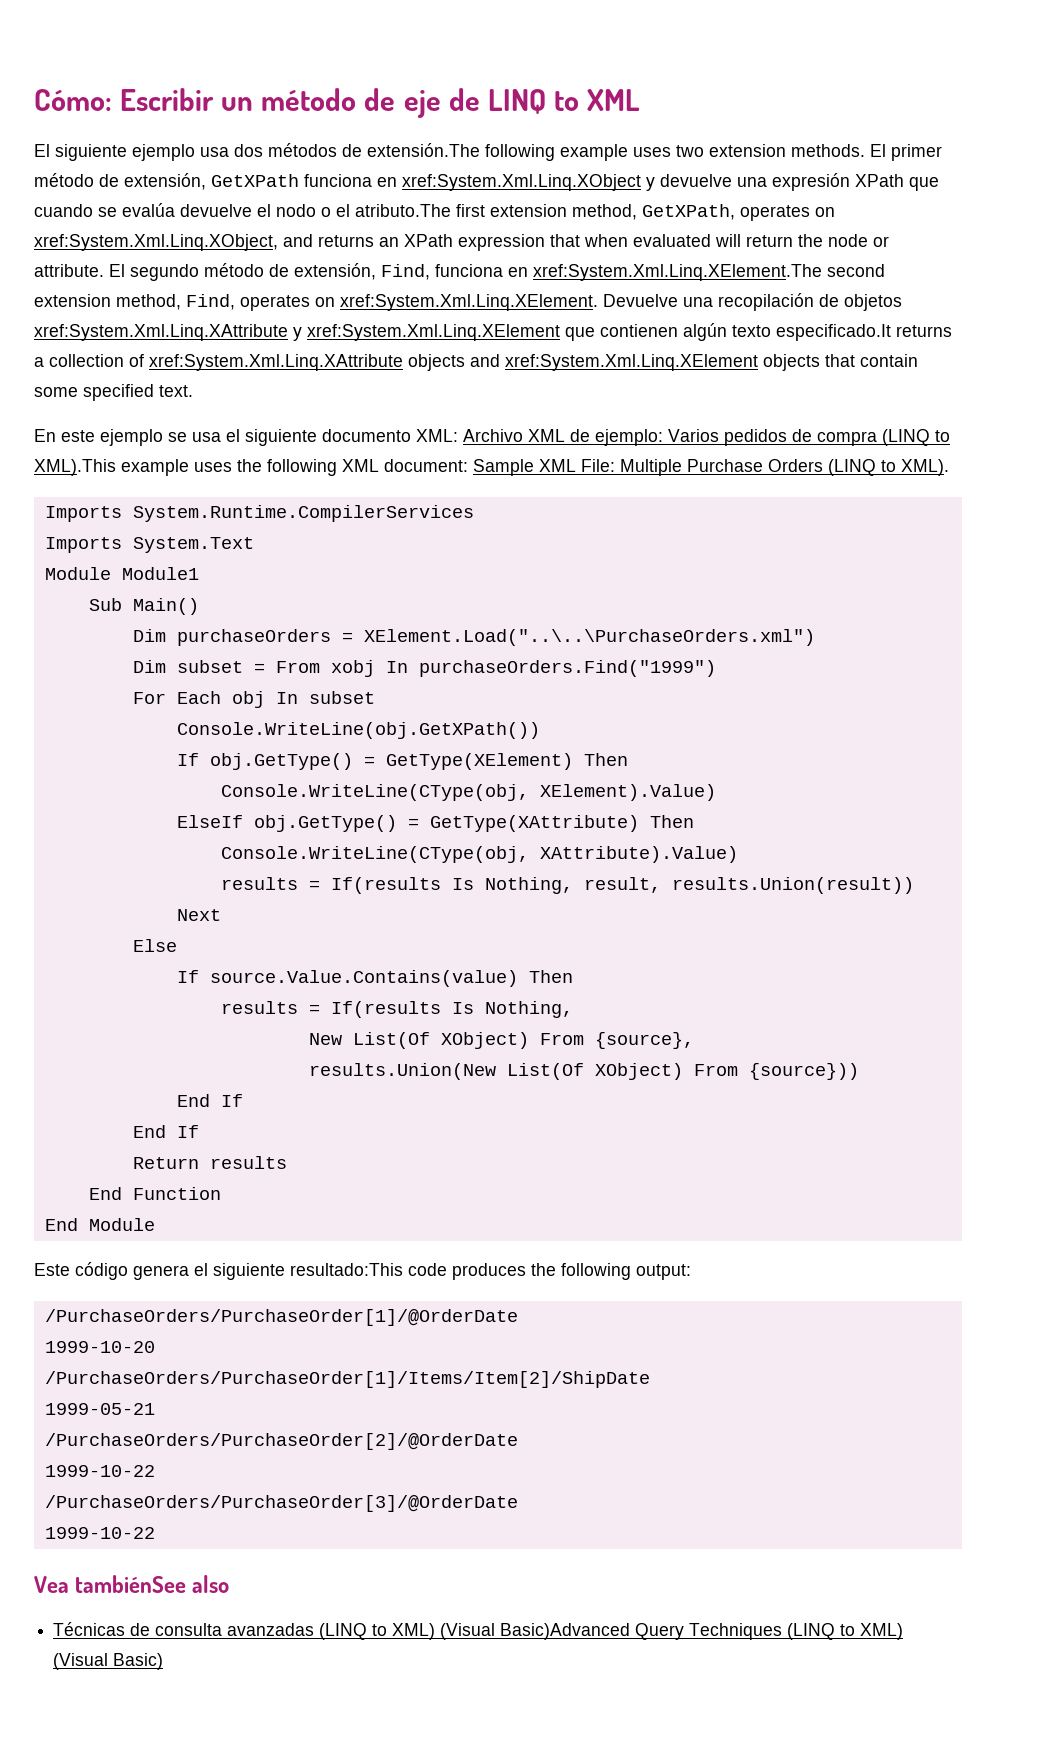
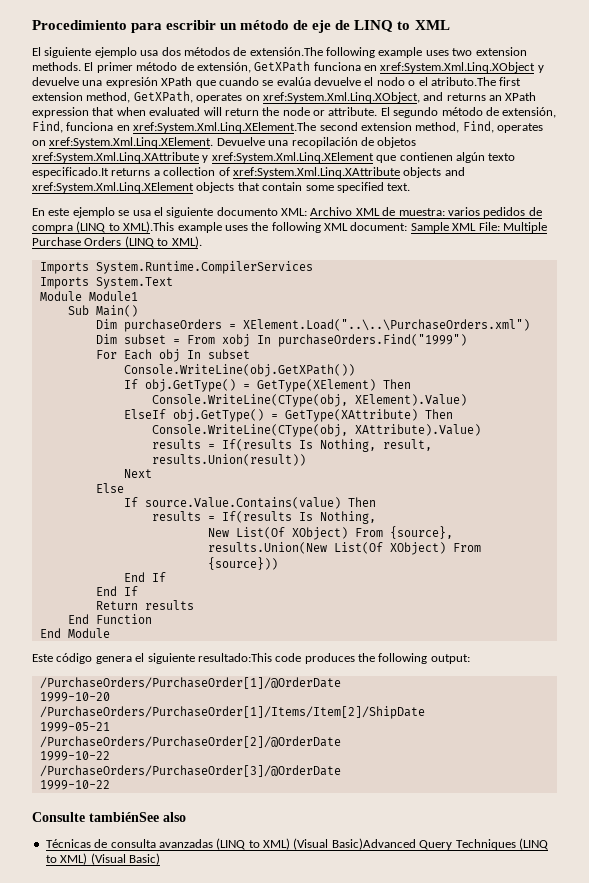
- Cómo: Escribir un método de eje de LINQ to XML
+ Procedimiento para escribir un método de eje de LINQ to XML
- En este ejemplo se usa el siguiente documento XML: Archivo XML de ejemplo: Varios pedidos de compra (LINQ to XML).This example uses the following XML document: Sample XML File: Multiple Purchase Orders (LINQ to XML).
+ En este ejemplo se usa el siguiente documento XML: Archivo XML de muestra: varios pedidos de compra (LINQ to XML).This example uses the following XML document: Sample XML File: Multiple Purchase Orders (LINQ to XML).
- Vea tambiénSee also
+ Consulte tambiénSee also

